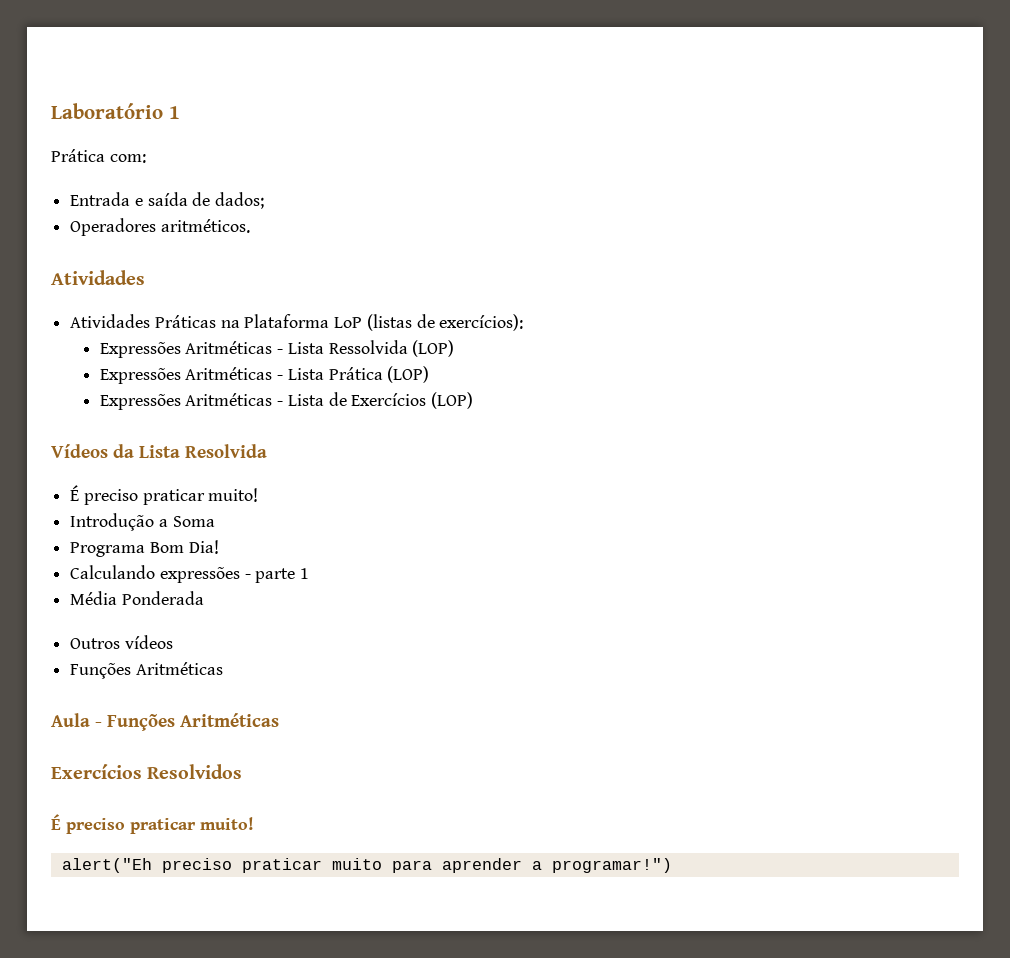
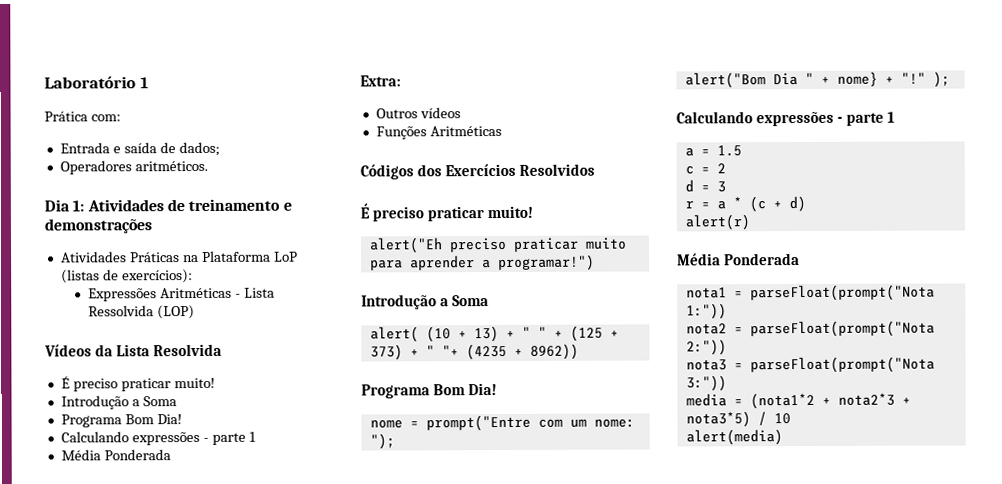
  Operadores aritméticos.
- Atividades
+ Dia 1: Atividades de treinamento e demonstrações
- Expressões Aritméticas - Lista Prática (LOP)
- Expressões Aritméticas - Lista de Exercícios (LOP)
+ Extra:
- Aula - Funções Aritméticas
- Exercícios Resolvidos
+ Códigos dos Exercícios Resolvidos
  alert("Eh preciso praticar muito para aprender a programar!")
+ Introdução a Soma
+ alert( (10 + 13) + " " + (125 + 373) + " "+ (4235 + 8962))
+ Programa Bom Dia!
+ nome = prompt("Entre com um nome: ");
+ alert("Bom Dia " + nome} + "!" );
+ Calculando expressões - parte 1
+ a = 1.5
+ c = 2
+ d = 3
+ r = a * (c + d)
+ alert(r)
+ Média Ponderada
+ nota1 = parseFloat(prompt("Nota 1:"))
+ nota2 = parseFloat(prompt("Nota 2:"))
+ nota3 = parseFloat(prompt("Nota 3:"))
+ media = (nota1*2 + nota2*3 + nota3*5) / 10
+ alert(media)

